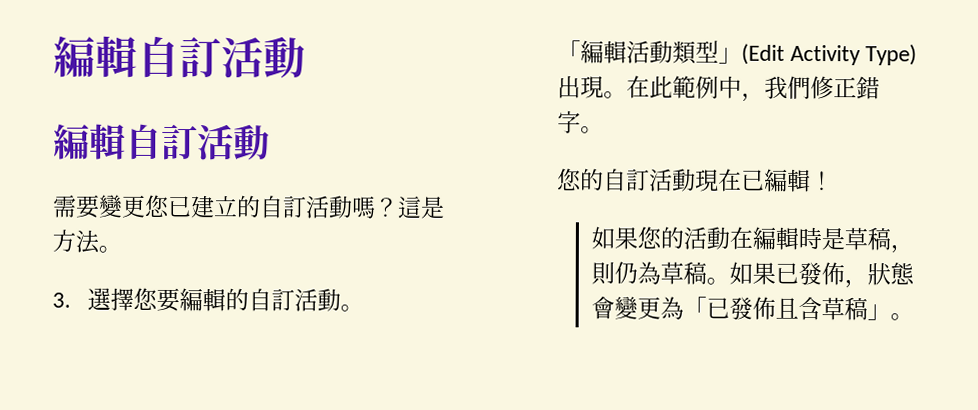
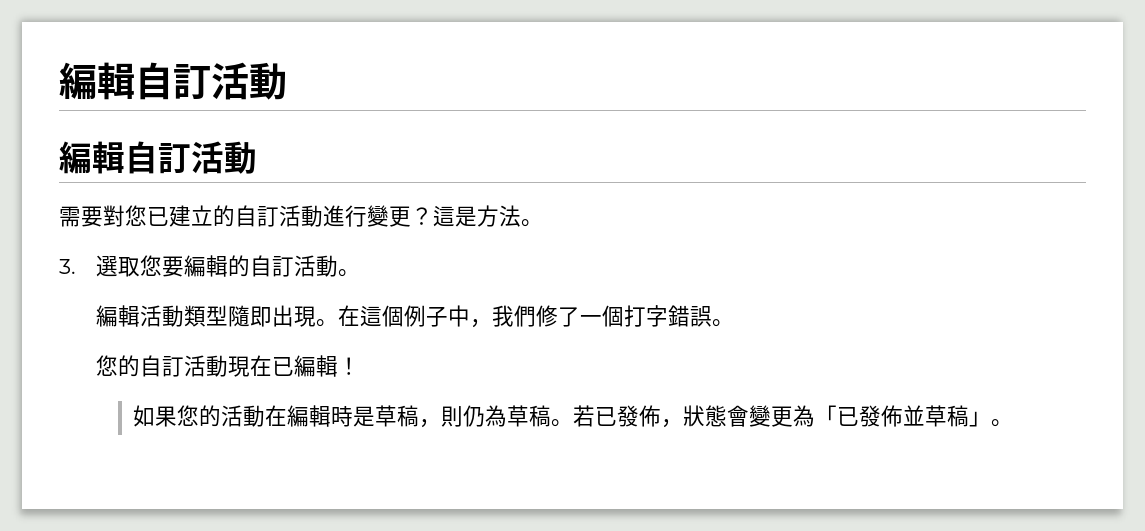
- 需要變更您已建立的自訂活動嗎？
+ 需要對您已建立的自訂活動進行變更？
- 3.選擇您要編輯的自訂活動。
+ 3.選取您要編輯的自訂活動。
- 「編輯活動類型」(Edit Activity Type)出現。在此範例中，我們修正錯字。
+ 編輯活動類型隨即出現。在這個例子中，我們修了一個打字錯誤。
- 如果已發佈，狀態會變更為「已發佈且含草稿」。
+ 若已發佈，狀態會變更為「已發佈並草稿」。

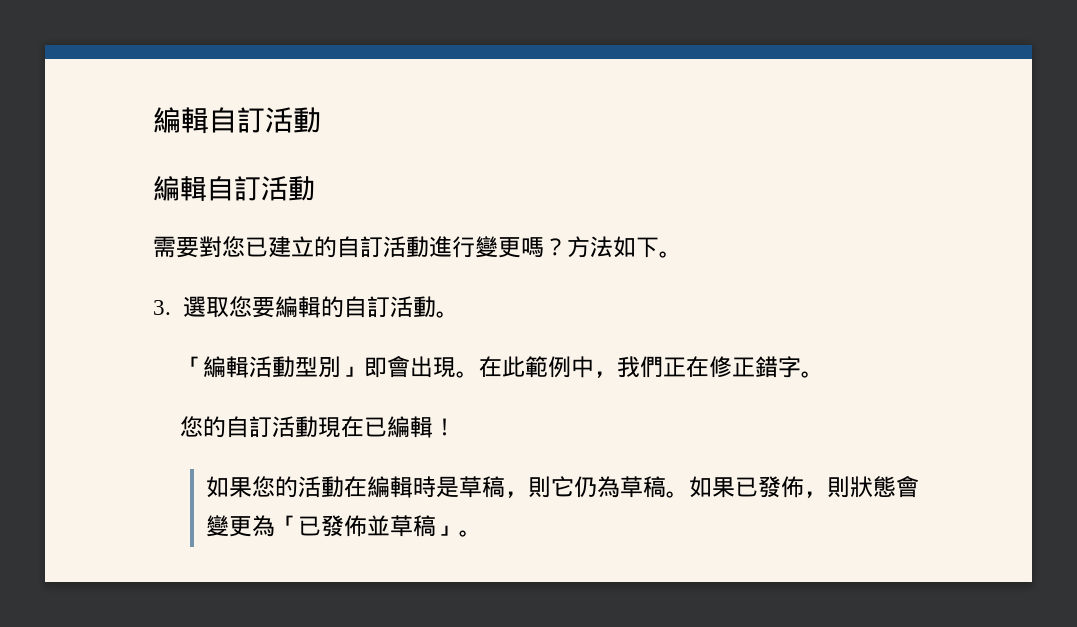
- 需要對您已建立的自訂活動進行變更？這是方法。
+ 需要對您已建立的自訂活動進行變更嗎？方法如下。
- 編輯活動類型隨即出現。在這個例子中，我們修了一個打字錯誤。
+ 「編輯活動型別」即會出現。在此範例中，我們正在修正錯字。
- 如果您的活動在編輯時是草稿，則仍為草稿。
+ 如果您的活動在編輯時是草稿，則它仍為草稿。
- 若已發佈，狀態會變更為「已發佈並草稿」。
+ 如果已發佈，則狀態會變更為「已發佈並草稿」。

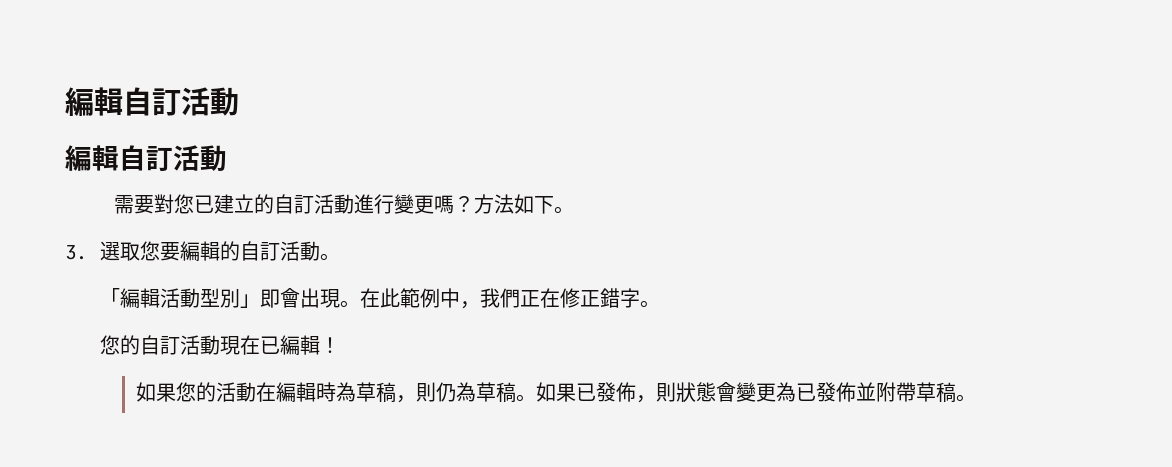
- 如果您的活動在編輯時是草稿，則它仍為草稿。
+ 如果您的活動在編輯時為草稿，則仍為草稿。
- 如果已發佈，則狀態會變更為「已發佈並草稿」。
+ 如果已發佈，則狀態會變更為已發佈並附帶草稿。

